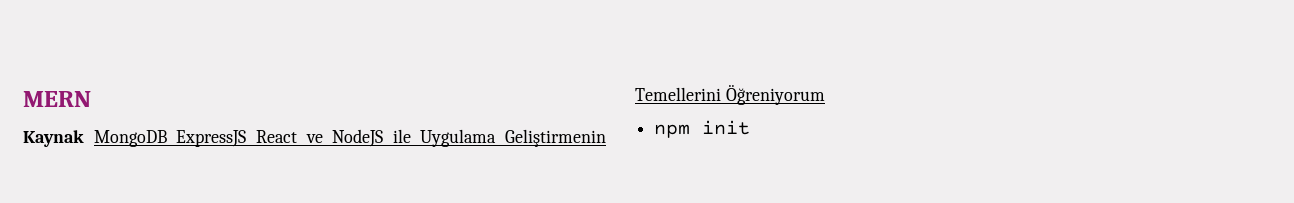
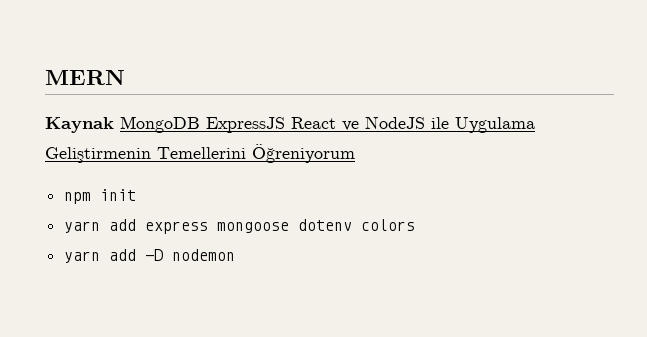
+ yarn add express mongoose dotenv colors
+ yarn add -D nodemon

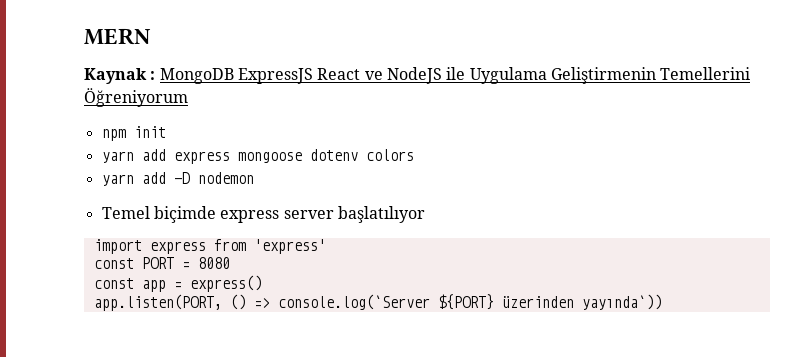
- Kaynak MongoDB ExpressJS React ve NodeJS ile Uygulama Geliştirmenin Temellerini Öğreniyorum
+ Kaynak : MongoDB ExpressJS React ve NodeJS ile Uygulama Geliştirmenin Temellerini Öğreniyorum
+ Temel biçimde express server başlatılıyor
+ import express from 'express'
+ const PORT = 8080
+ const app = express()
+ app.listen(PORT, () => console.log(`Server ${PORT} üzerinden yayında`))

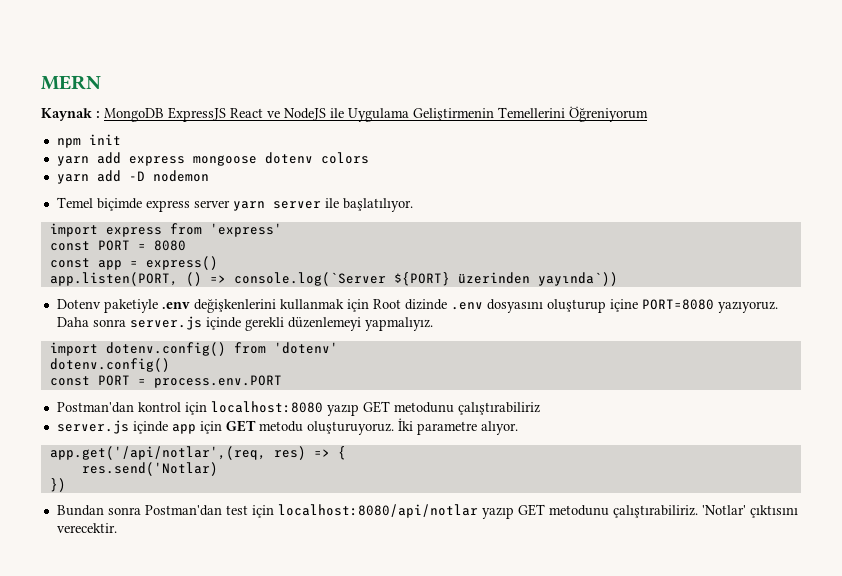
- Temel biçimde express server başlatılıyor
+ Temel biçimde express server yarn server ile başlatılıyor.
+ Dotenv paketiyle .env değişkenlerini kullanmak için Root dizinde .env dosyasını oluşturup içine PORT=8080 yazıyoruz. Daha sonra server.js içinde gerekli düzenlemeyi yapmalıyız.
+ import dotenv.config() from 'dotenv'
+ dotenv.config()
+ const PORT = process.env.PORT
+ Postman'dan kontrol için localhost:8080 yazıp GET metodunu çalıştırabiliriz
+ server.js içinde app için GET metodu oluşturuyoruz. İki parametre alıyor.
+ app.get('/api/notlar',(req, res) => {
+ res.send('Notlar)
+ })
+ Bundan sonra Postman'dan test için localhost:8080/api/notlar yazıp GET metodunu çalıştırabiliriz. 'Notlar' çıktısını verecektir.

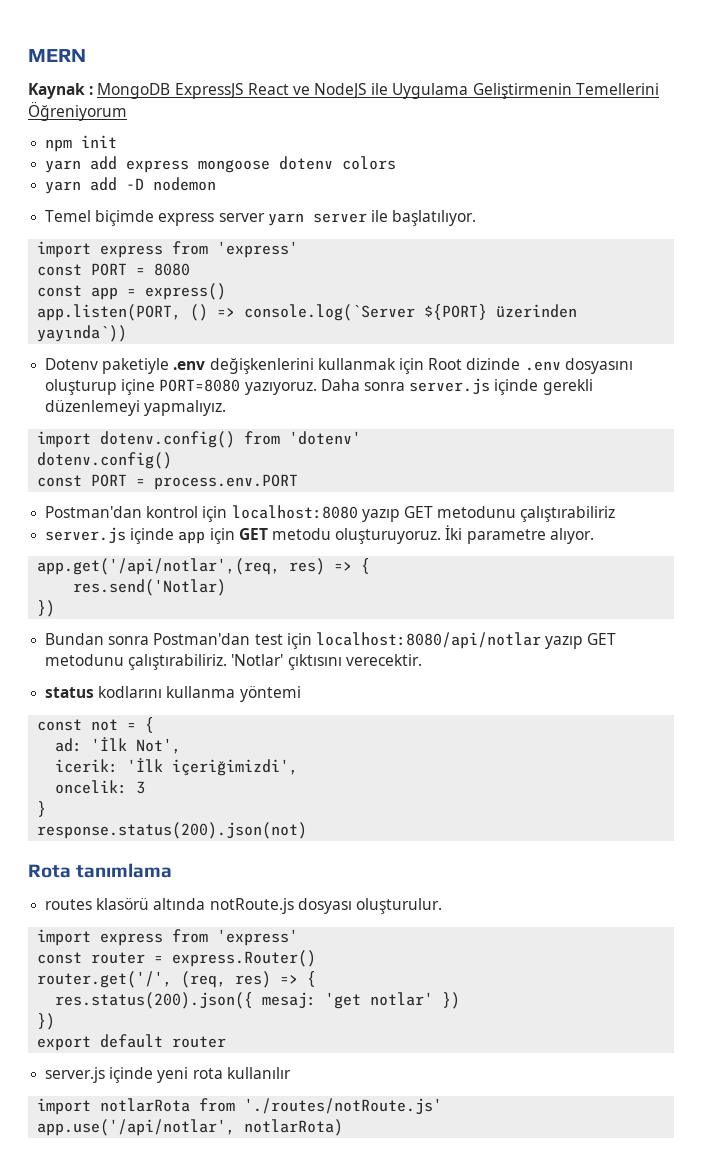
+ status kodlarını kullanma yöntemi
+ const not = {
+ ad: 'İlk Not',
+ icerik: 'İlk içeriğimizdi',
+ oncelik: 3
+ }
+ response.status(200).json(not)
+ Rota tanımlama
+ routes klasörü altında notRoute.js dosyası oluşturulur.
+ import express from 'express'
+ const router = express.Router()
+ router.get('/', (req, res) => {
+ res.status(200).json({ mesaj: 'get notlar' })
+ })
+ export default router
+ server.js içinde yeni rota kullanılır
+ import notlarRota from './routes/notRoute.js'
+ app.use('/api/notlar', notlarRota)

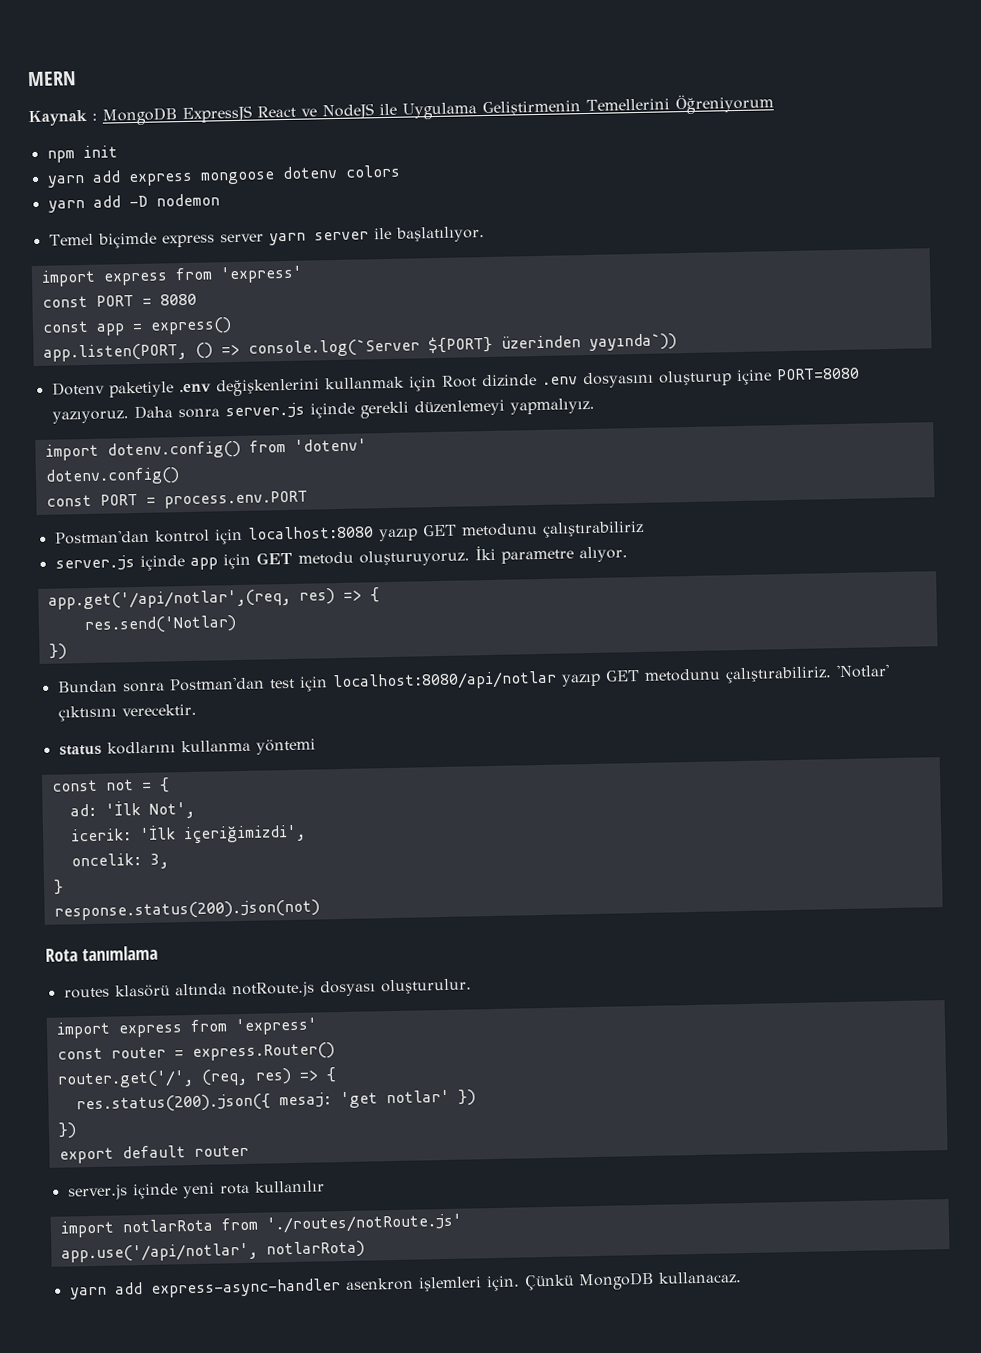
- oncelik: 3
+ oncelik: 3,
+ yarn add express-async-handler asenkron işlemleri için. Çünkü MongoDB kullanacaz.

